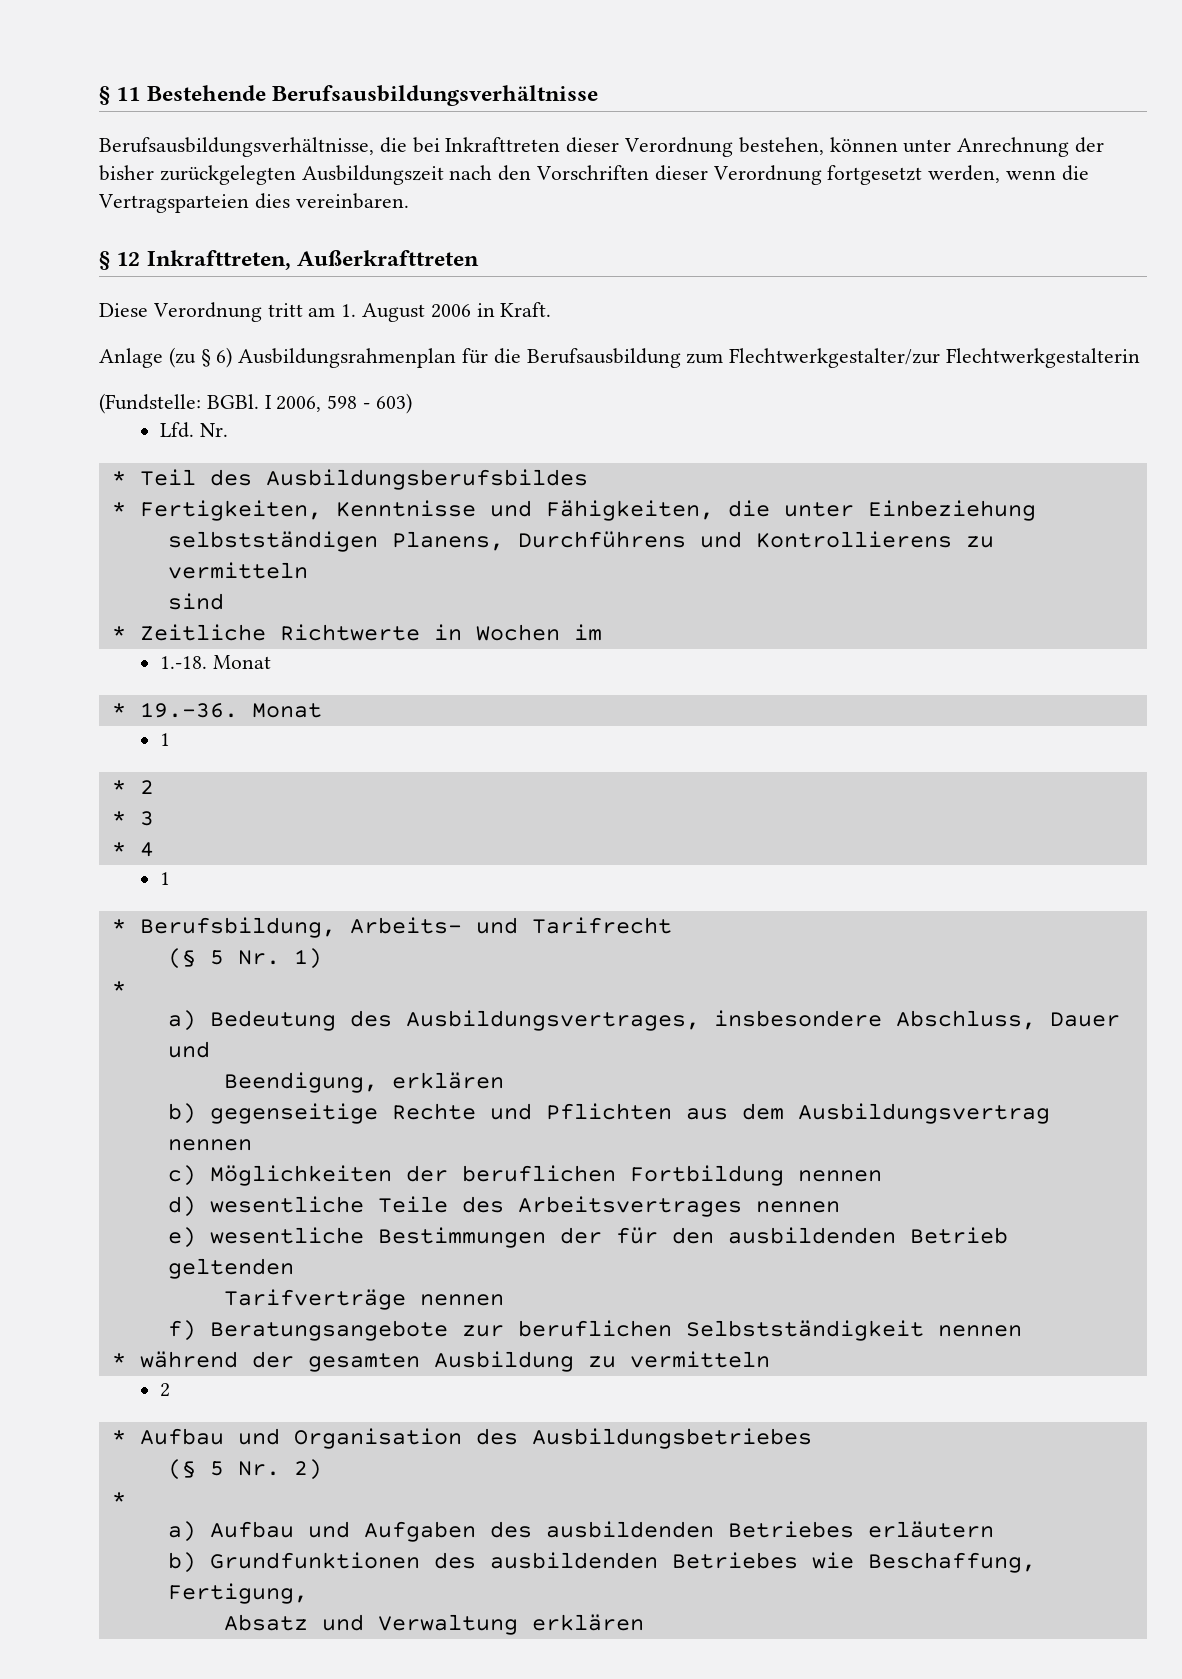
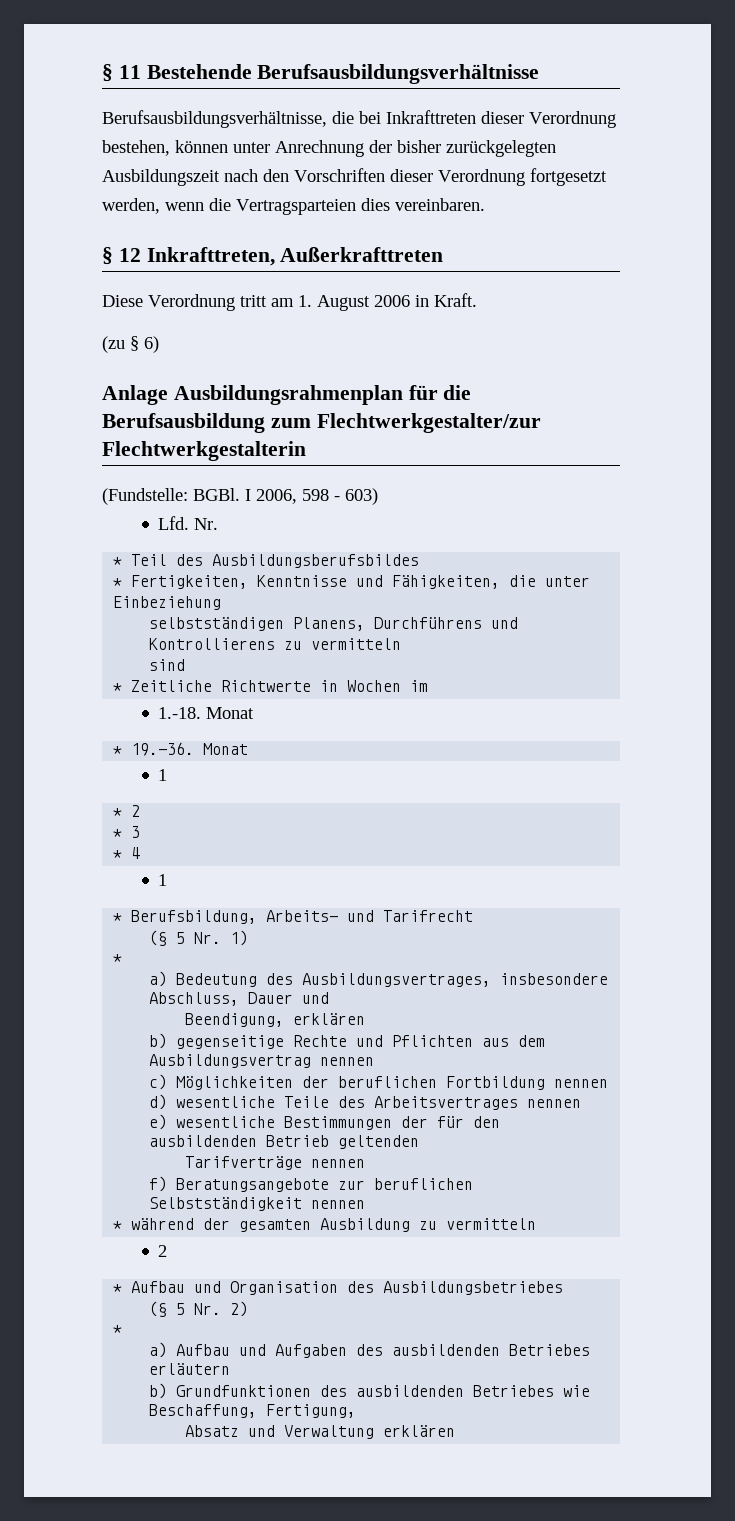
- Anlage (zu § 6) Ausbildungsrahmenplan für die Berufsausbildung zum Flechtwerkgestalter/zur Flechtwerkgestalterin
+ (zu § 6)
+ Anlage Ausbildungsrahmenplan für die Berufsausbildung zum Flechtwerkgestalter/zur Flechtwerkgestalterin

